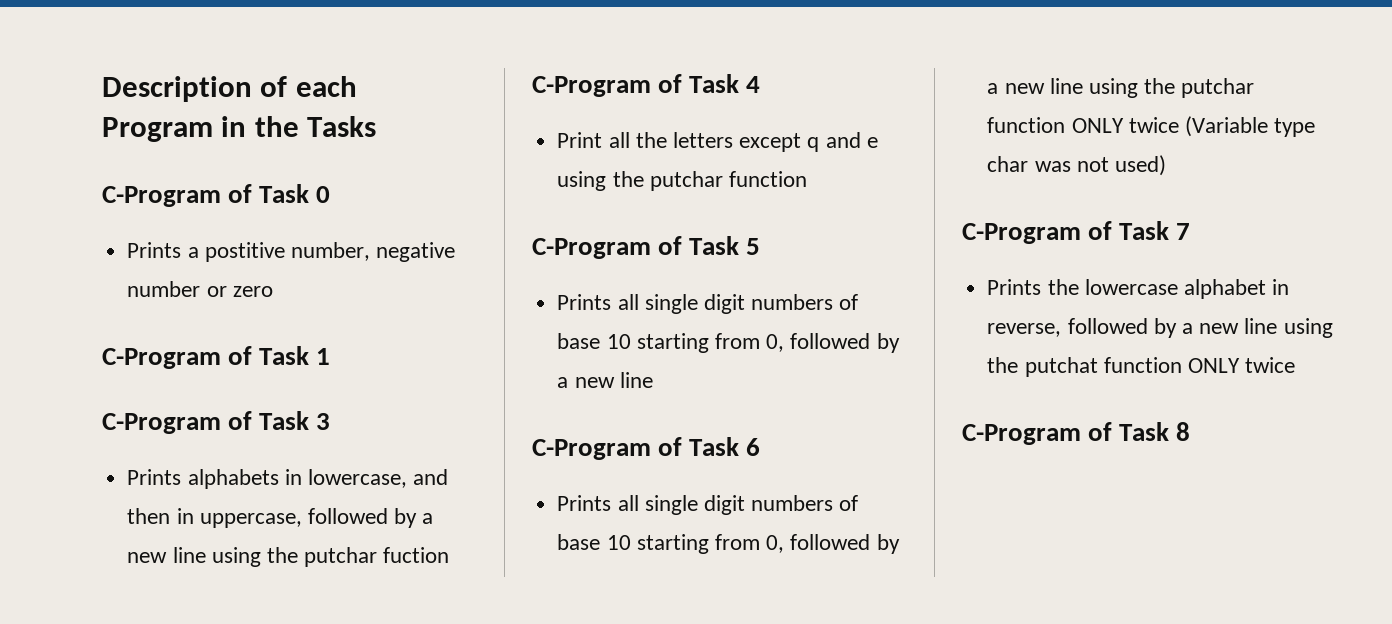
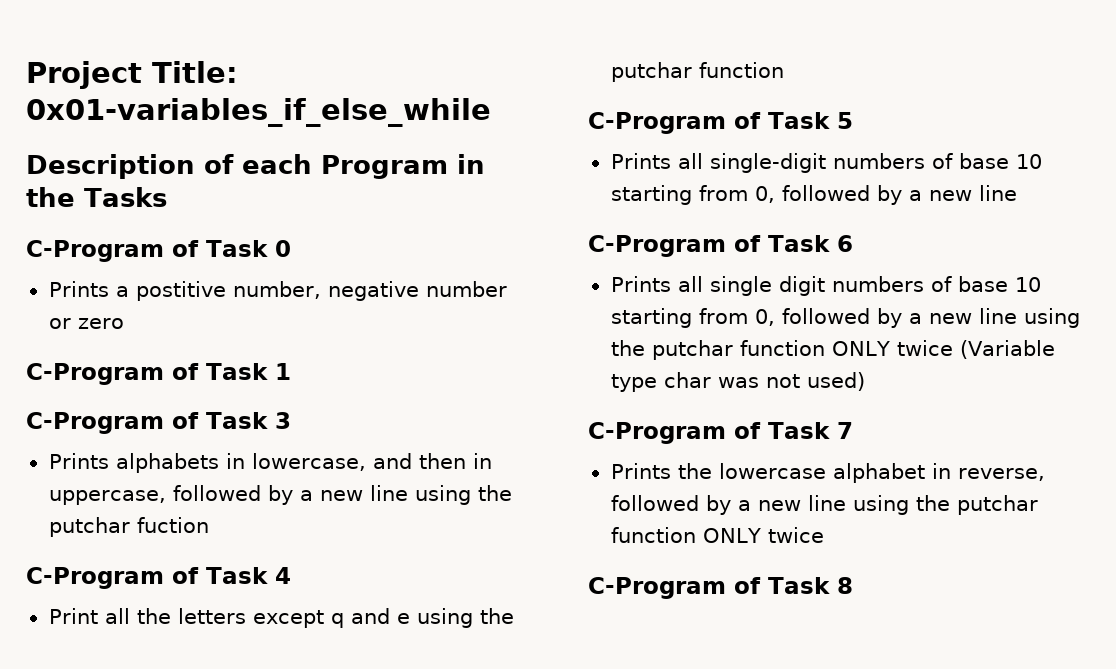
+ Project Title: 0x01-variables_if_else_while
  C-Program of Task 5
- Prints all single digit numbers of base 10 starting from 0, followed by a new line
+ Prints all single-digit numbers of base 10 starting from 0, followed by a new line
- Prints the lowercase alphabet in reverse, followed by a new line using the putchat function ONLY twice
+ Prints the lowercase alphabet in reverse, followed by a new line using the putchar function ONLY twice

